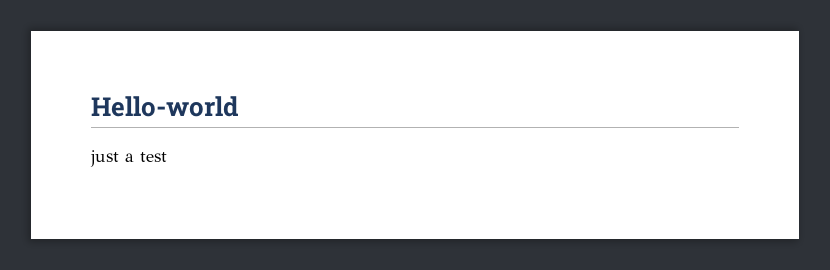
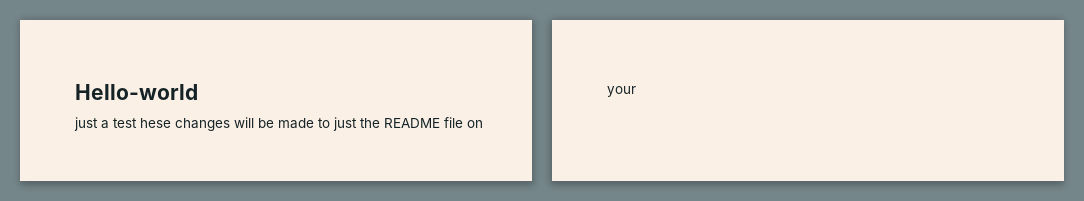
- just a test
+ just a test hese changes will be made to just the README file on your

